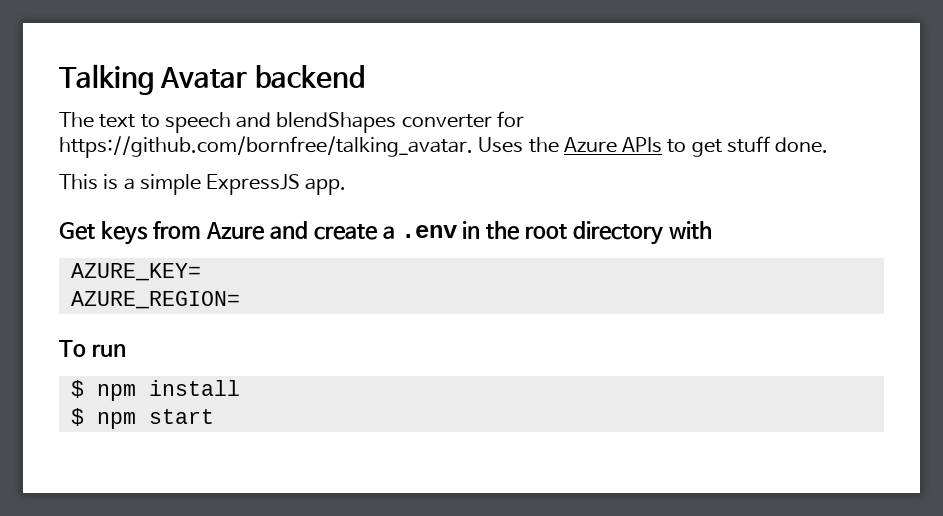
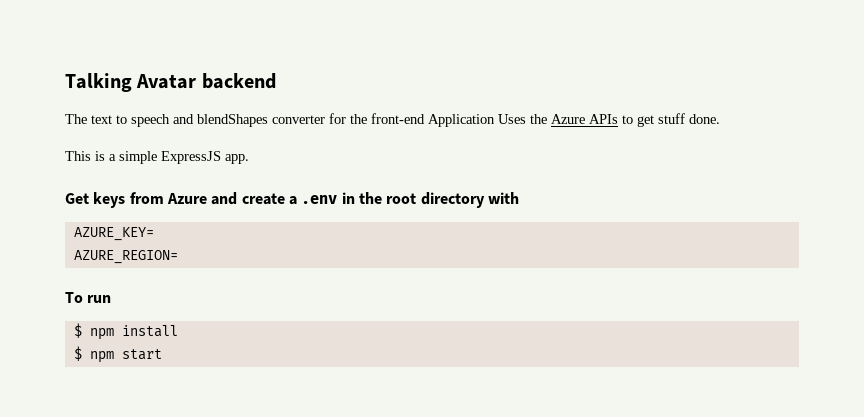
- The text to speech and blendShapes converter for https://github.com/bornfree/talking_avatar. Uses the Azure APIs to get stuff done.
+ The text to speech and blendShapes converter for the front-end Application Uses the Azure APIs to get stuff done.

